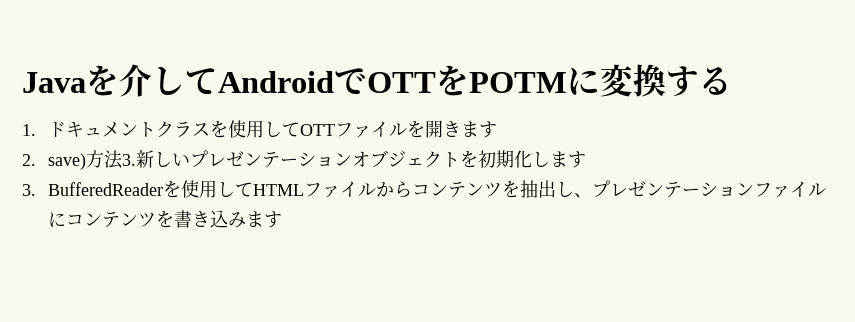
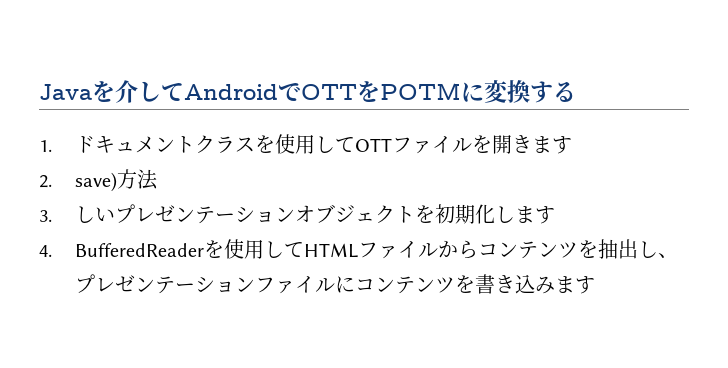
- 2. save)方法3.新しいプレゼンテーションオブジェクトを初期化します
+ 2. save)方法
+ 3.しいプレゼンテーションオブジェクトを初期化します
- 3. BufferedReaderを使用してHTMLファイルからコンテンツを抽出し、プレゼンテーションファイルにコンテンツを書き込みます
+ 4. BufferedReaderを使用してHTMLファイルからコンテンツを抽出し、プレゼンテーションファイルにコンテンツを書き込みます

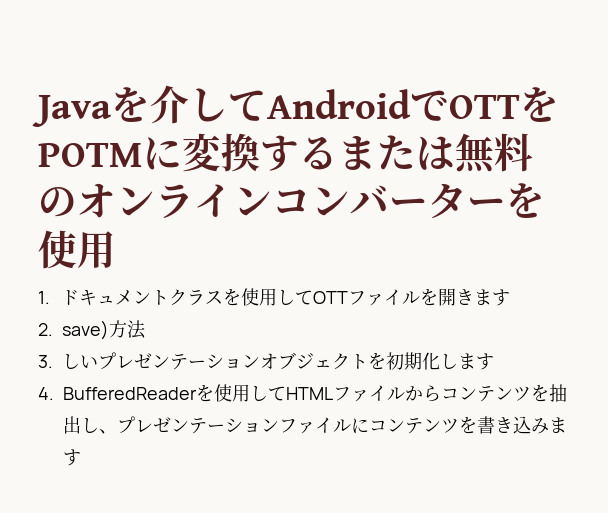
- Javaを介してAndroidでOTTをPOTMに変換する
+ Javaを介してAndroidでOTTをPOTMに変換するまたは無料のオンラインコンバーターを使用

